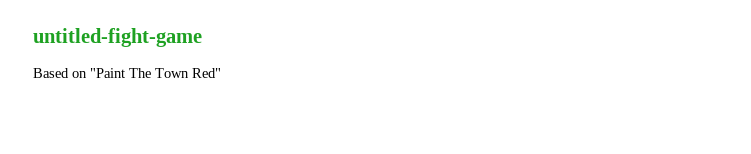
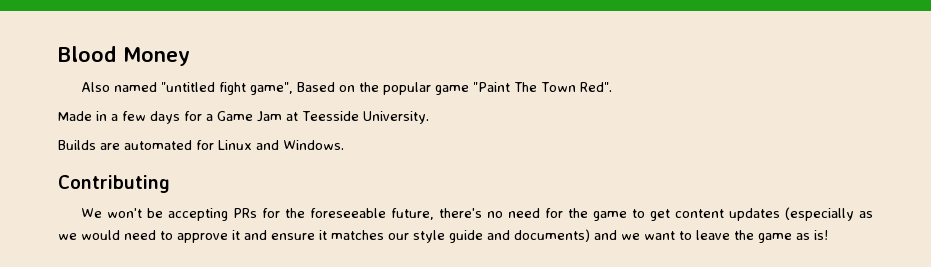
- untitled-fight-game
- Based on "Paint The Town Red"
+ Blood Money
+ Also named "untitled fight game", Based on the popular game "Paint The Town Red".
+ Made in a few days for a Game Jam at Teesside University.
+ Builds are automated for Linux and Windows.
+ Contributing
+ We won't be accepting PRs for the foreseeable future, there's no need for the game to get content updates (especially as we would need to approve it and ensure it matches our style guide and documents) and we want to leave the game as is!

